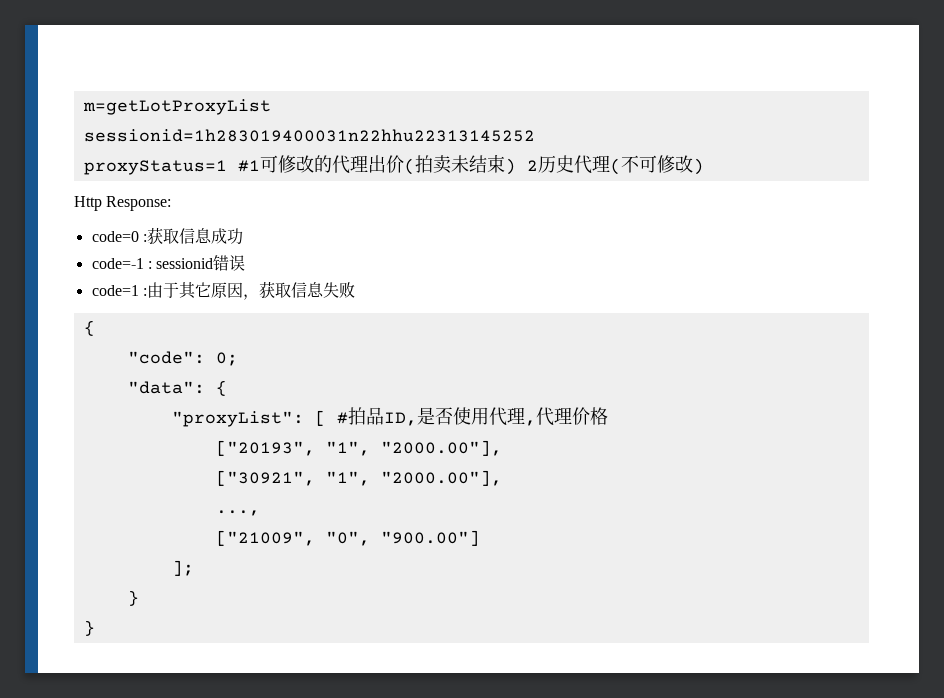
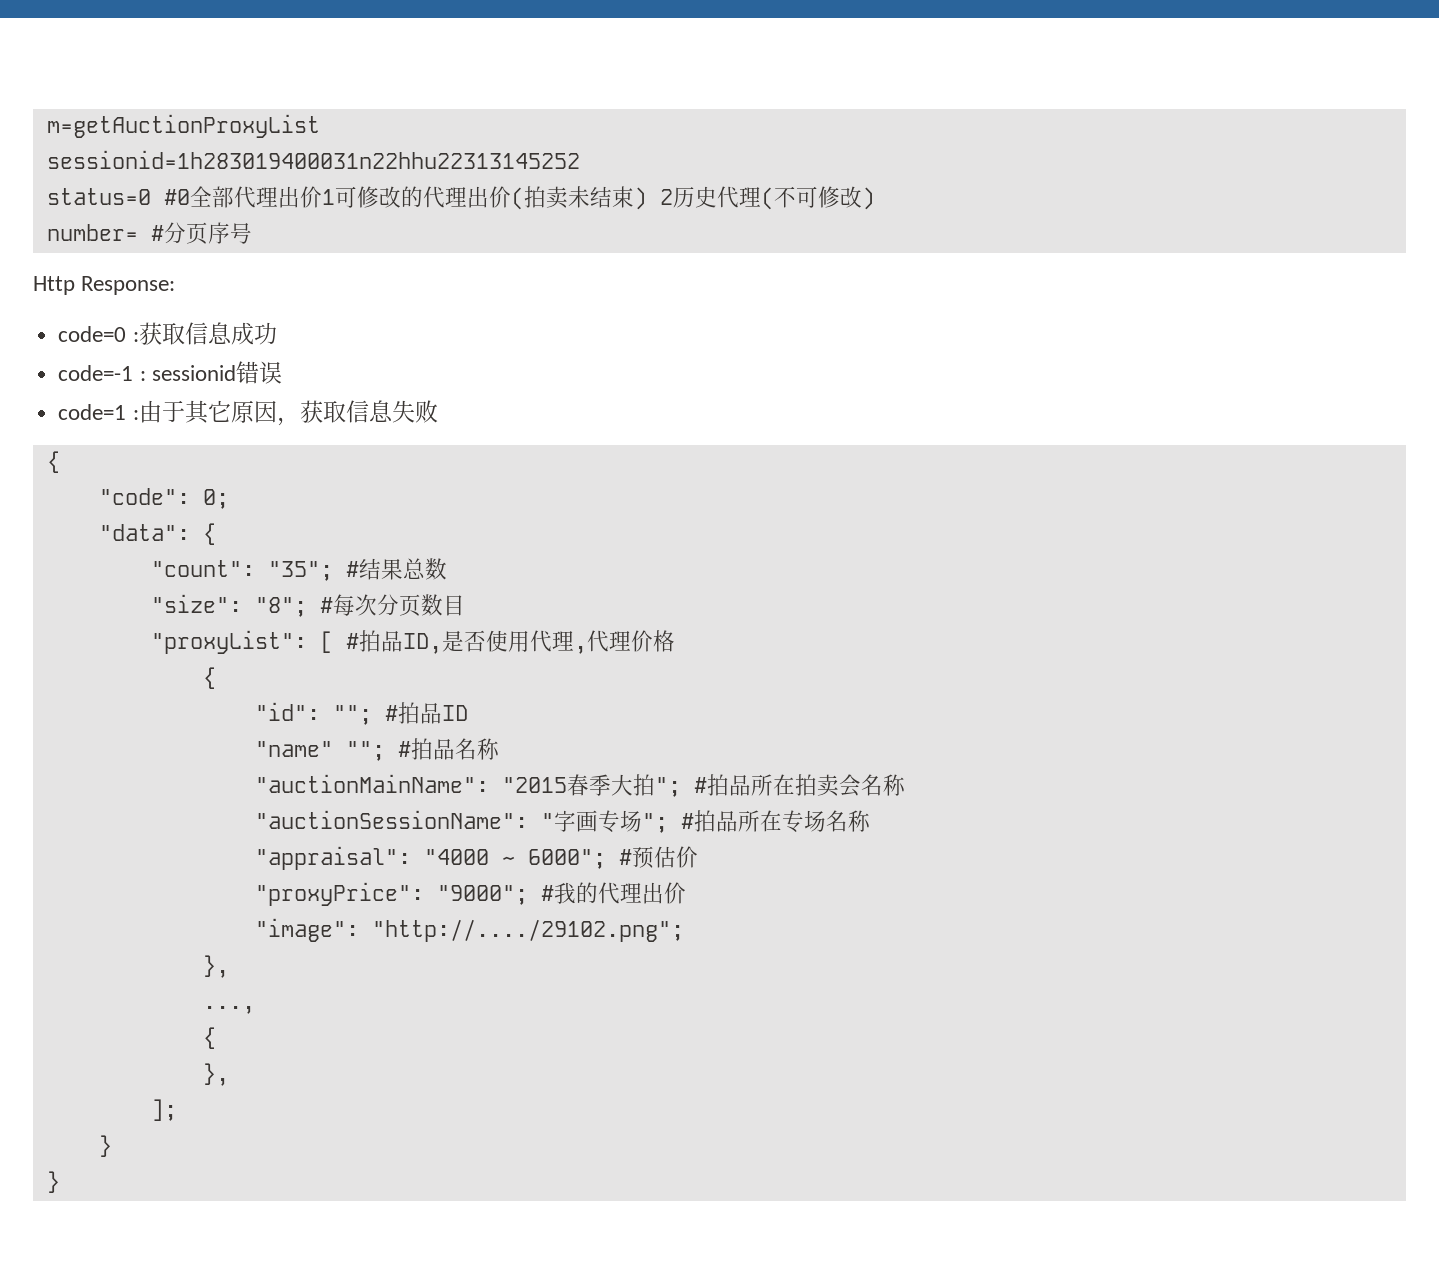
- m=getLotProxyList
+ m=getAuctionProxyList
- proxyStatus=1 #1可修改的代理出价(拍卖未结束) 2历史代理(不可修改)
+ status=0 #0全部代理出价1可修改的代理出价(拍卖未结束) 2历史代理(不可修改)
+ number= #分页序号
+ "count": "35"; #结果总数
+ "size": "8"; #每次分页数目
  "proxyList": [ #拍品ID,是否使用代理,代理价格
- ["20193", "1", "2000.00"],
- ["30921", "1", "2000.00"],
+ {
+ "id": ""; #拍品ID
+ "name" ""; #拍品名称
+ "auctionMainName": "2015春季大拍"; #拍品所在拍卖会名称
+ "auctionSessionName": "字画专场"; #拍品所在专场名称
+ "appraisal": "4000 ~ 6000"; #预估价
+ "proxyPrice": "9000"; #我的代理出价
+ "image": "http://..../29102.png";
+ },
  ...,
- ["21009", "0", "900.00"]
+ {
+ },

